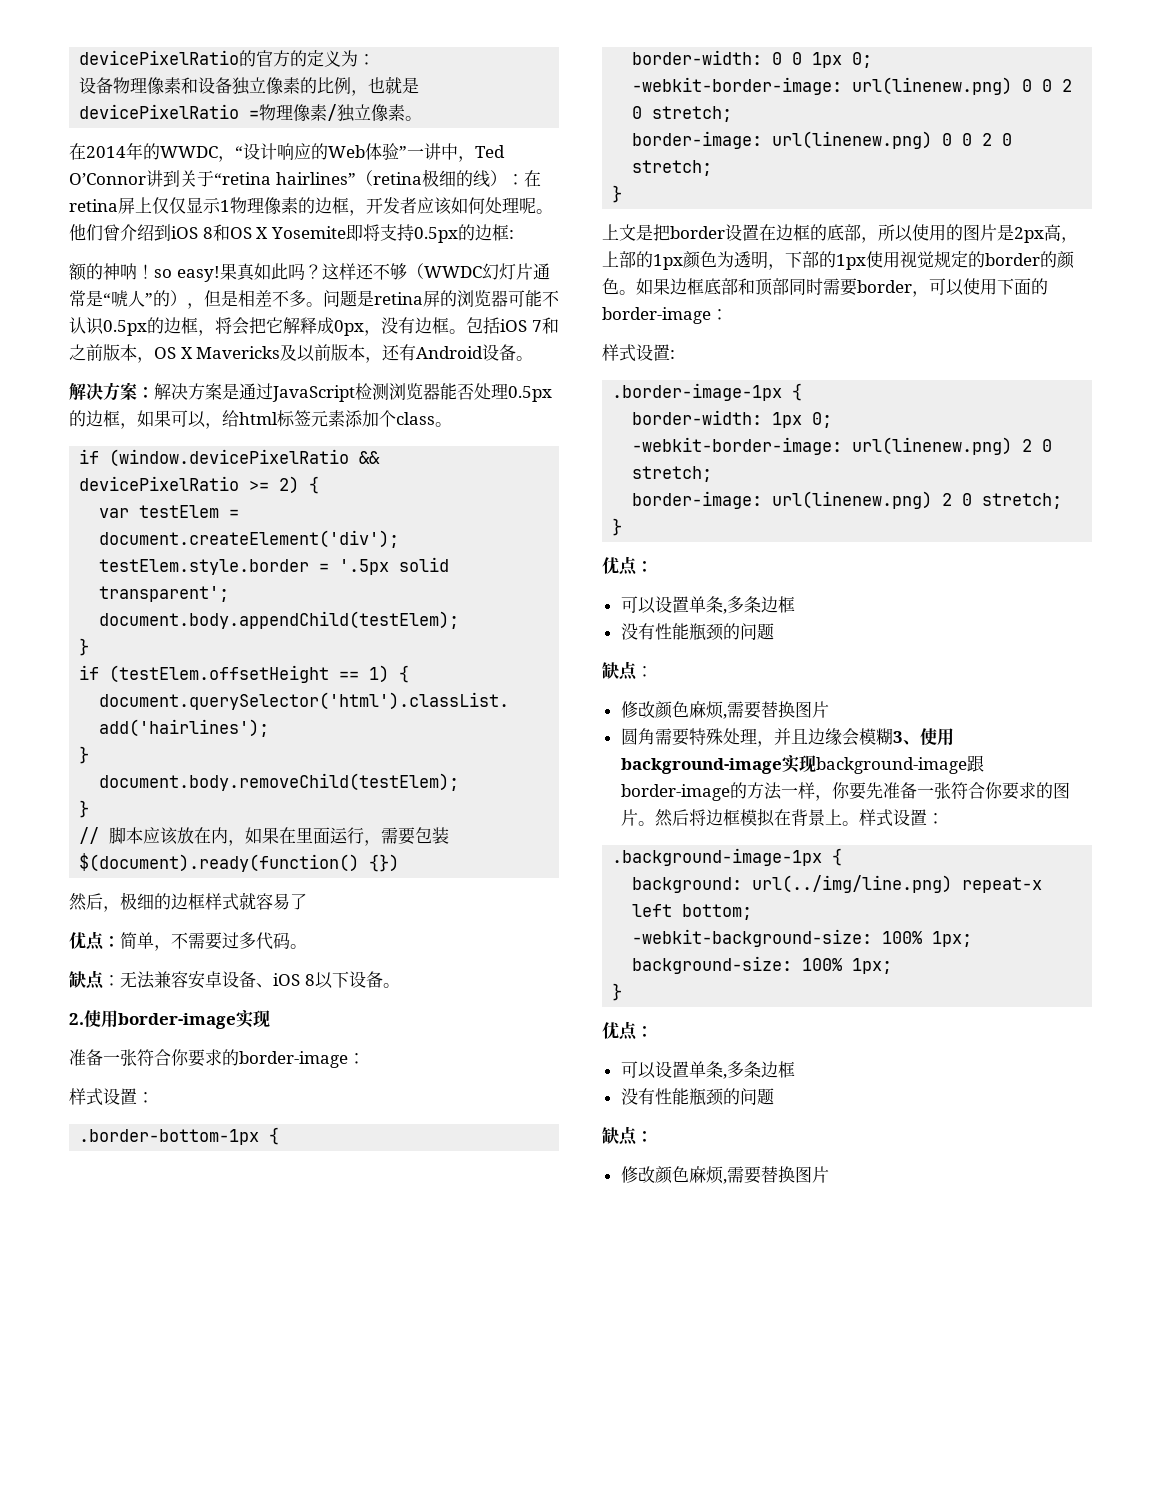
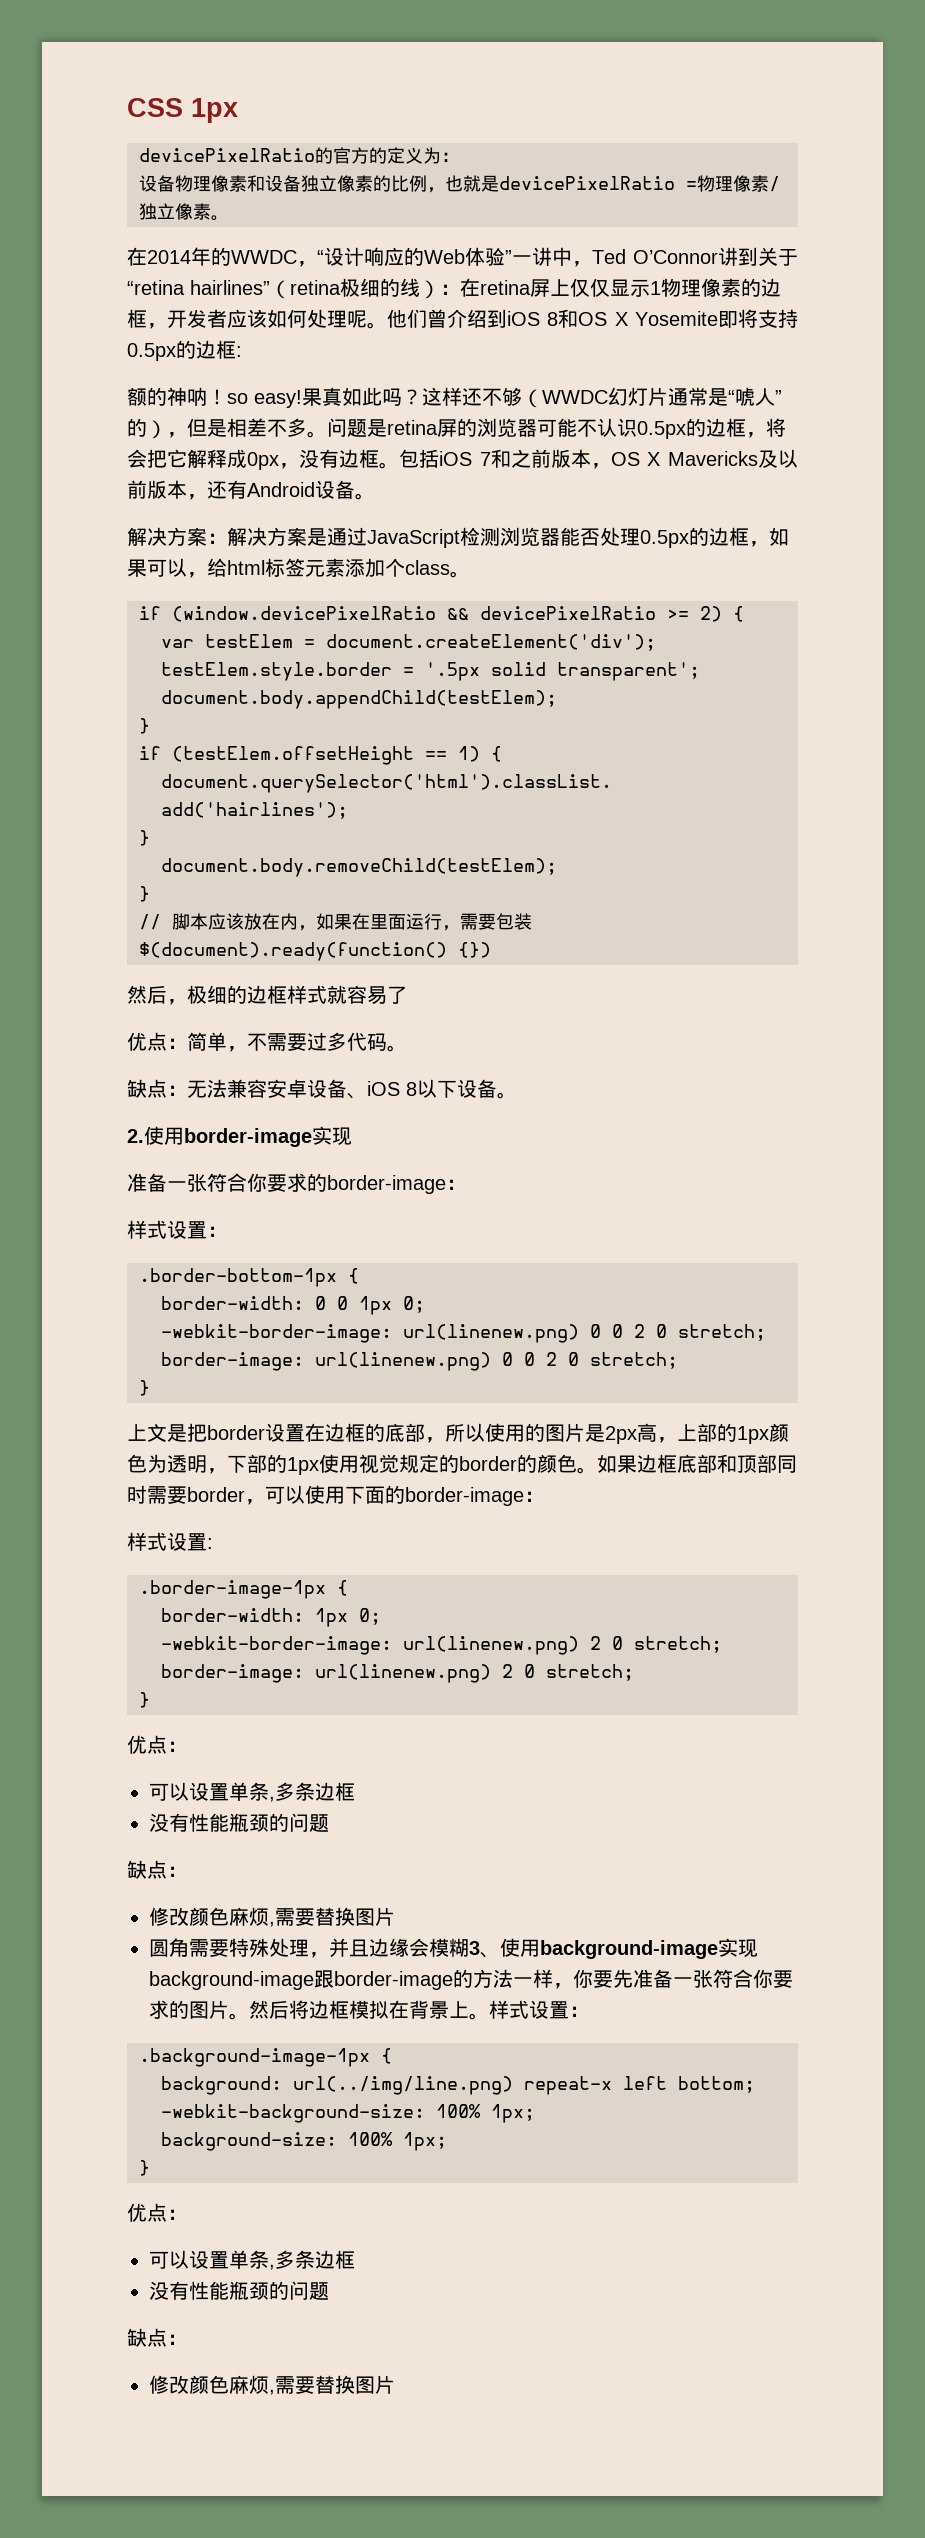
+ CSS 1px

